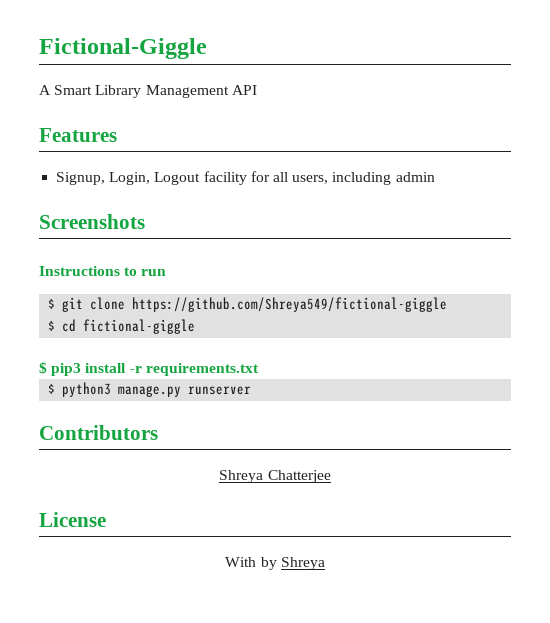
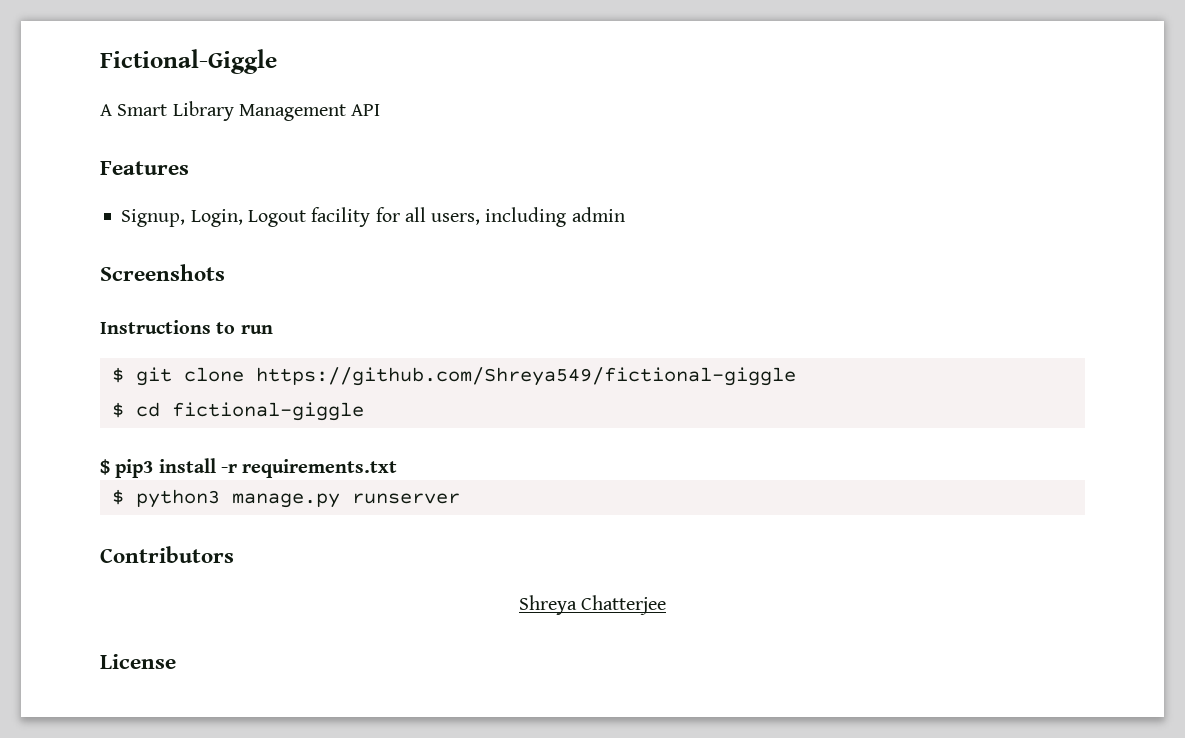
- With by Shreya

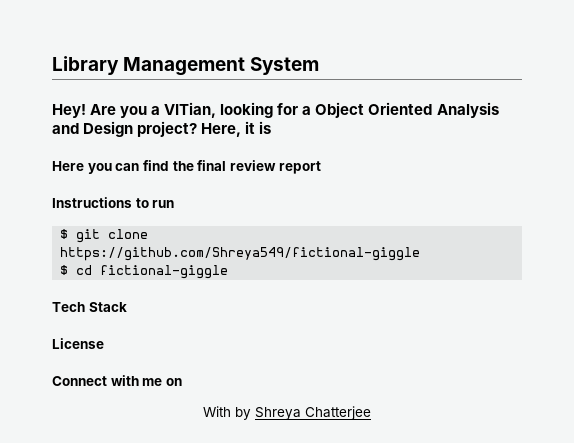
- Fictional-Giggle
- A Smart Library Management API
- Features
- Signup, Login, Logout facility for all users, including admin
- Screenshots
+ Library Management System
+ Hey! Are you a VITian, looking for a Object Oriented Analysis and Design project? Here, it is
+ Here you can find the final review report
- $ pip3 install -r requirements.txt
- $ python3 manage.py runserver
- Contributors
- Shreya Chatterjee
+ Tech Stack
+ License
+ Connect with me on
+ With by Shreya Chatterjee
- License

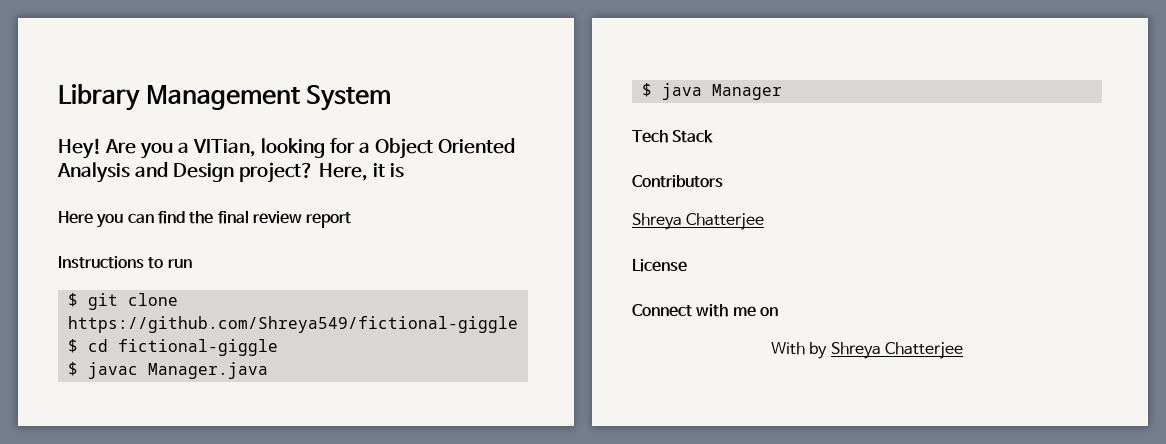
+ $ javac Manager.java
+ $ java Manager
+ Contributors
+ Shreya Chatterjee

